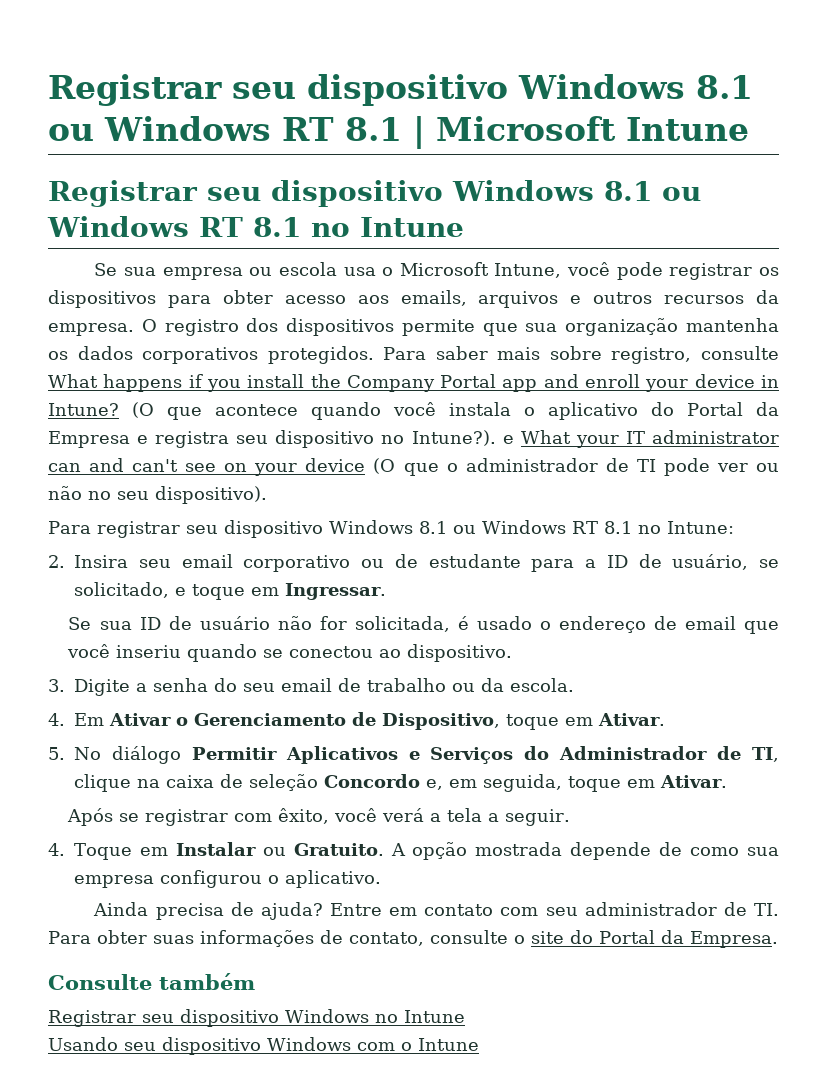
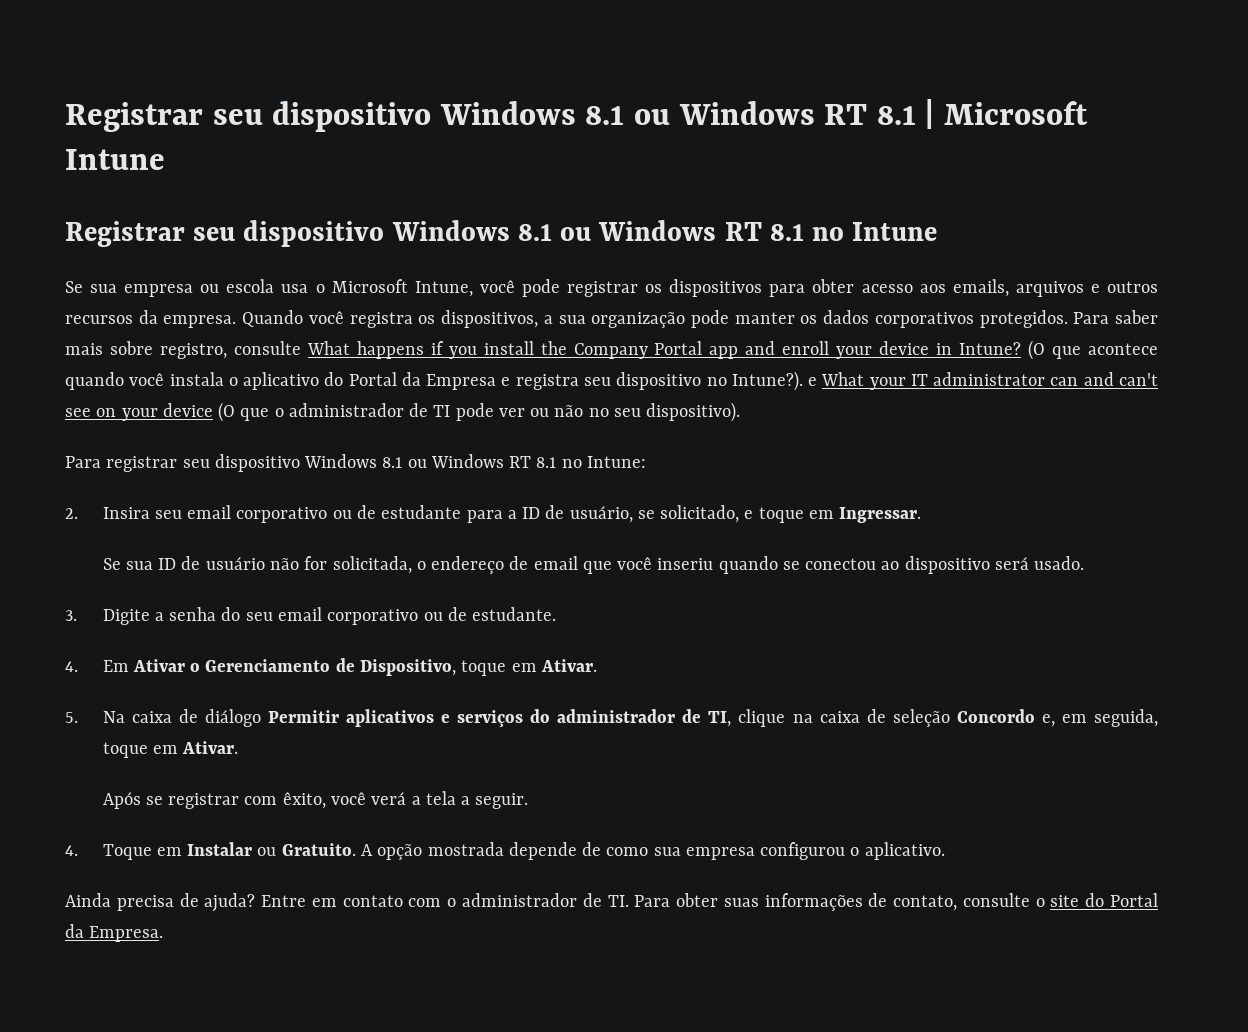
- O registro dos dispositivos permite que sua organização mantenha os dados corporativos protegidos.
+ Quando você registra os dispositivos, a sua organização pode manter os dados corporativos protegidos.
- Se sua ID de usuário não for solicitada, é usado o endereço de email que você inseriu quando se conectou ao dispositivo.
+ Se sua ID de usuário não for solicitada, o endereço de email que você inseriu quando se conectou ao dispositivo será usado.
- 3. Digite a senha do seu email de trabalho ou da escola.
+ 3. Digite a senha do seu email corporativo ou de estudante.
- 5. No diálogo Permitir Aplicativos e Serviços do Administrador de TI, clique na caixa de seleção Concordo e, em seguida, toque em Ativar.
+ 5. Na caixa de diálogo Permitir aplicativos e serviços do administrador de TI, clique na caixa de seleção Concordo e, em seguida, toque em Ativar.
- Entre em contato com seu administrador de TI. Para obter suas informações de contato, consulte o site do Portal da Empresa.
+ Entre em contato com o administrador de TI. Para obter suas informações de contato, consulte o site do Portal da Empresa.
- Consulte também
- Registrar seu dispositivo Windows no Intune
- Usando seu dispositivo Windows com o Intune

